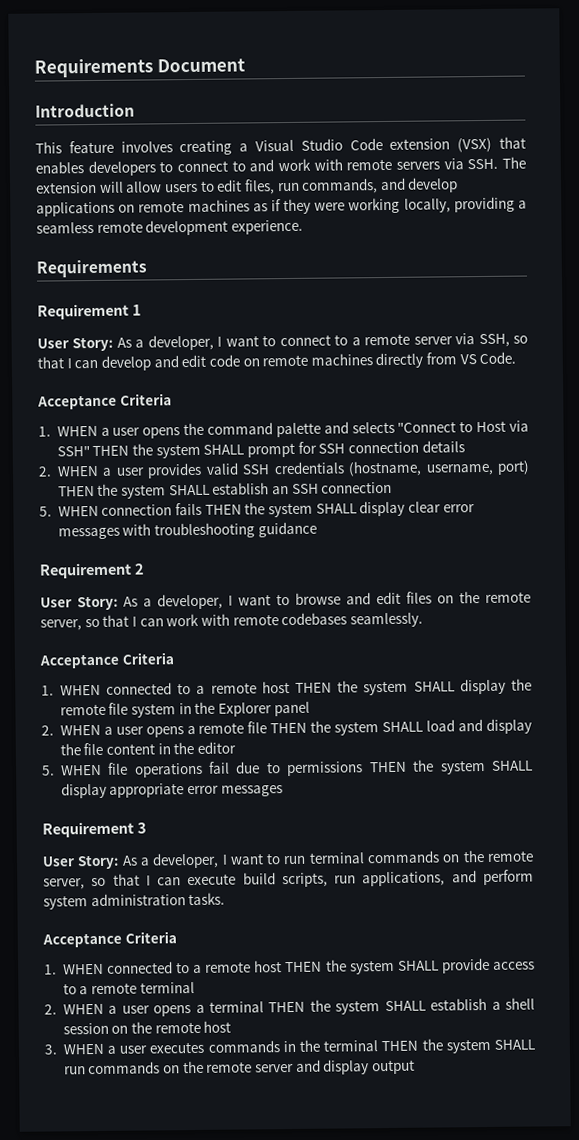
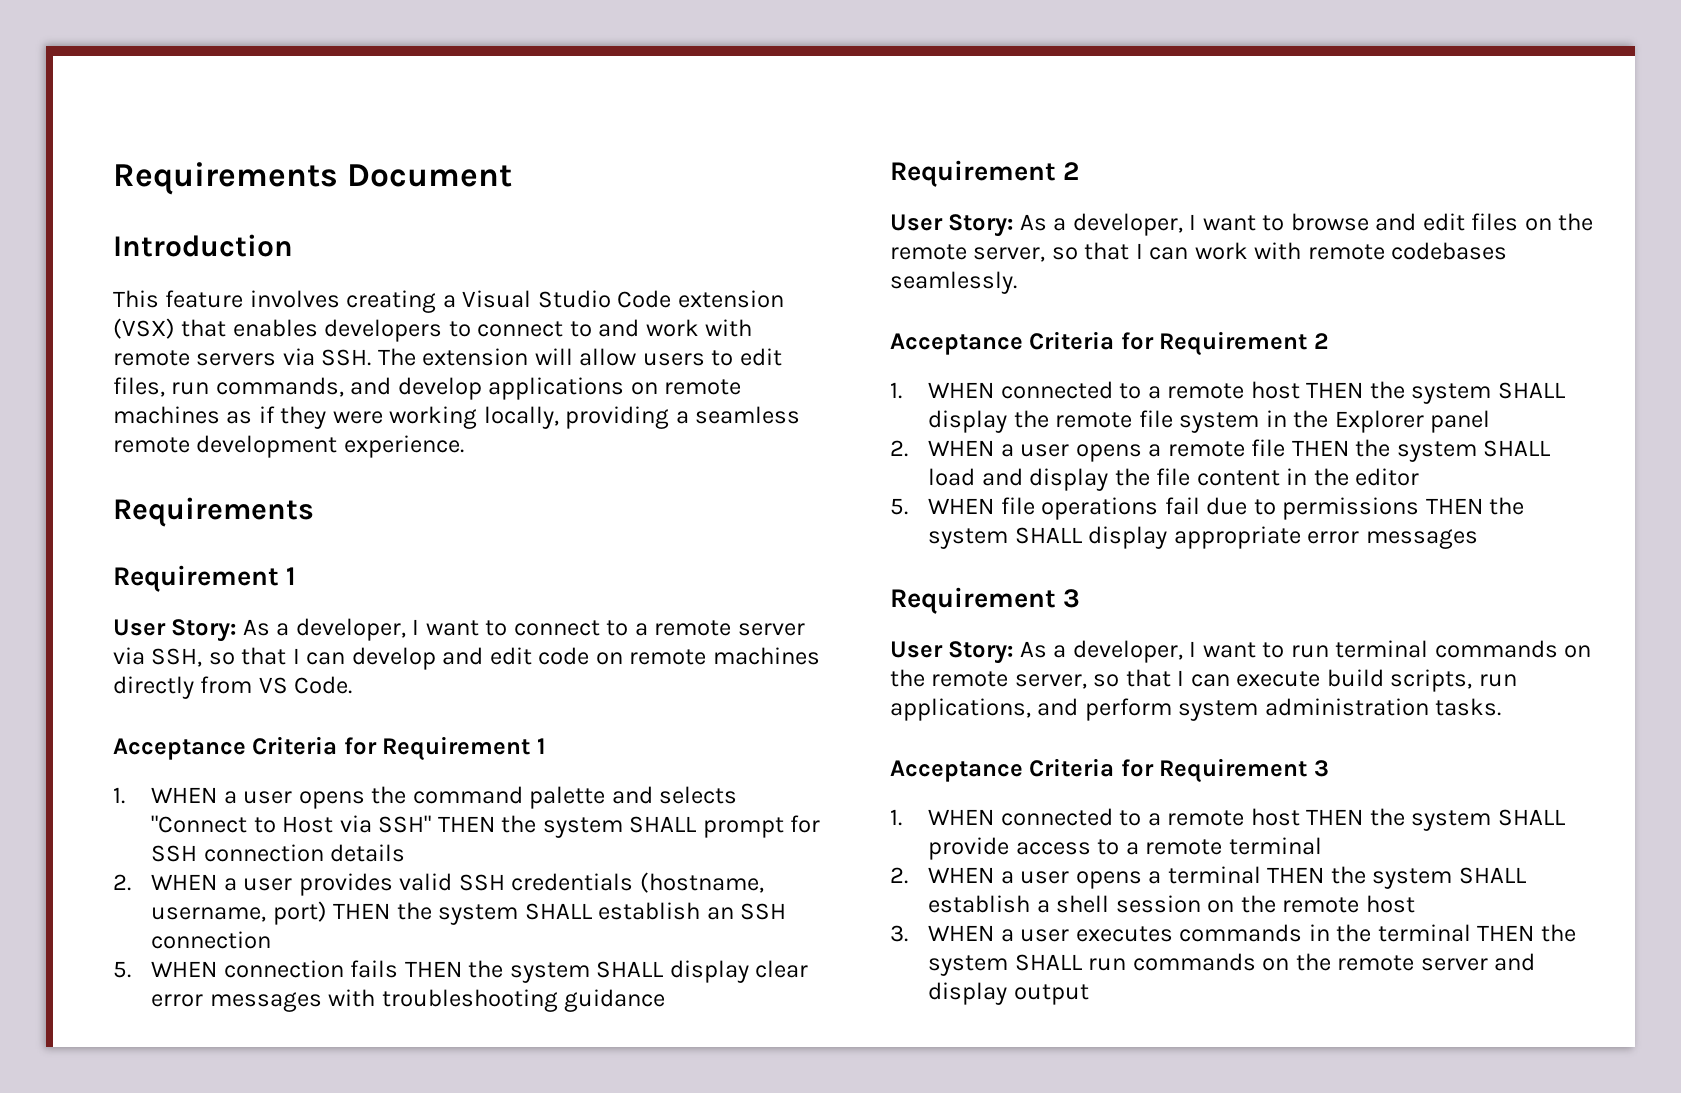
  User Story: As a developer, I want to connect to a remote server via SSH, so that I can develop and edit code on remote machines directly from VS Code.
- Acceptance Criteria
+ Acceptance Criteria for Requirement 1
  User Story: As a developer, I want to browse and edit files on the remote server, so that I can work with remote codebases seamlessly.
- Acceptance Criteria
+ Acceptance Criteria for Requirement 2
  User Story: As a developer, I want to run terminal commands on the remote server, so that I can execute build scripts, run applications, and perform system administration tasks.
- Acceptance Criteria
+ Acceptance Criteria for Requirement 3

